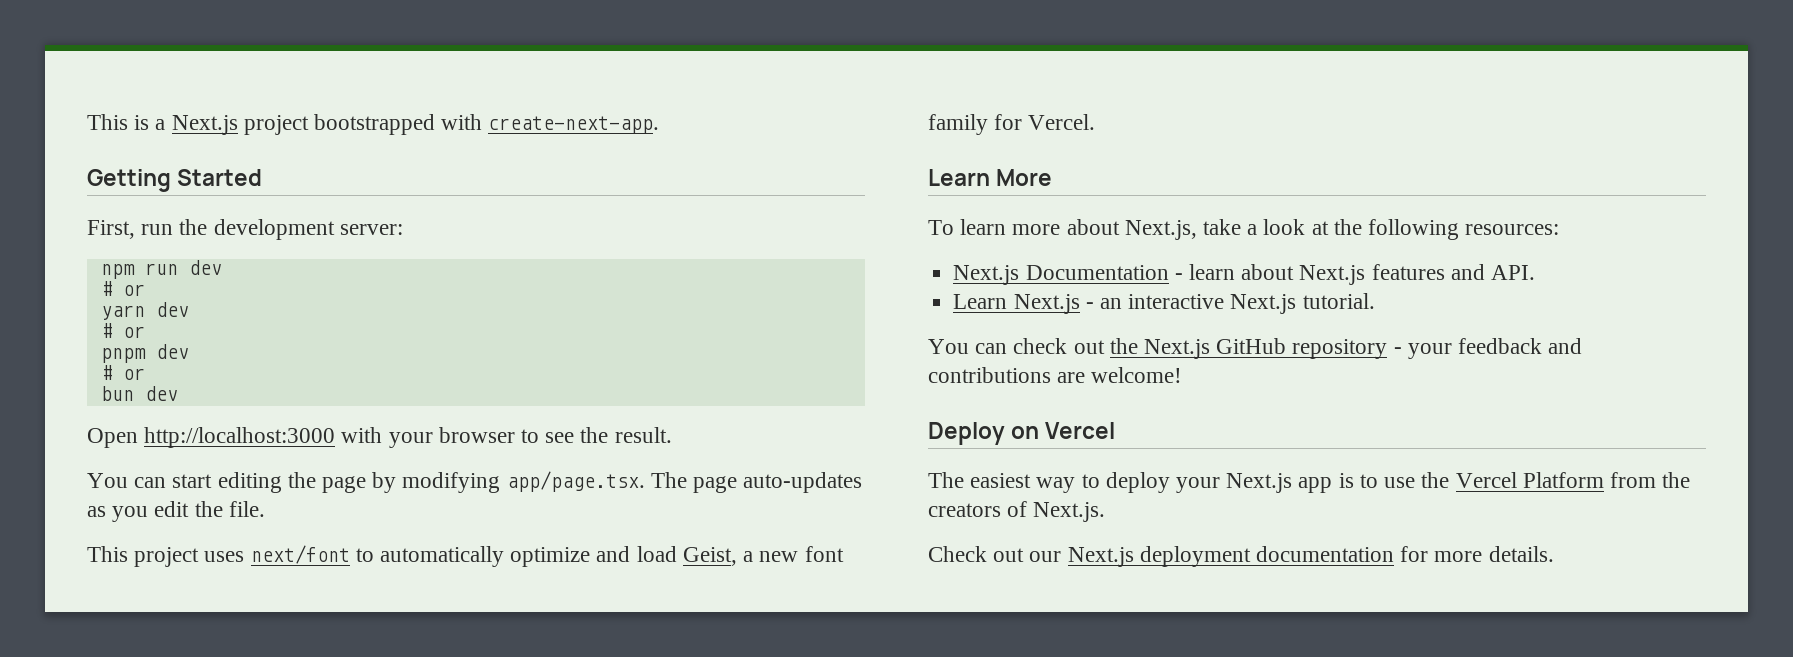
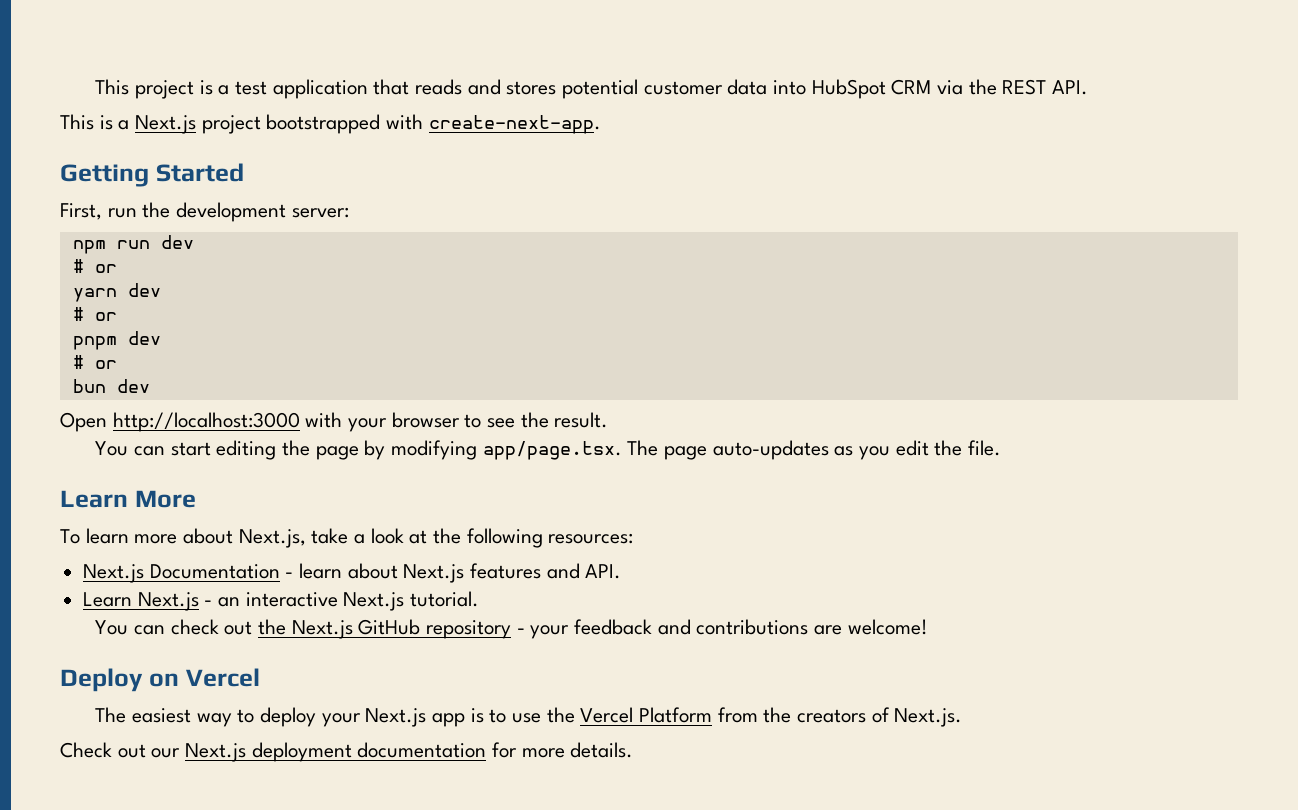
+ This project is a test application that reads and stores potential customer data into HubSpot CRM via the REST API.
- This project uses next/font to automatically optimize and load Geist, a new font family for Vercel.

